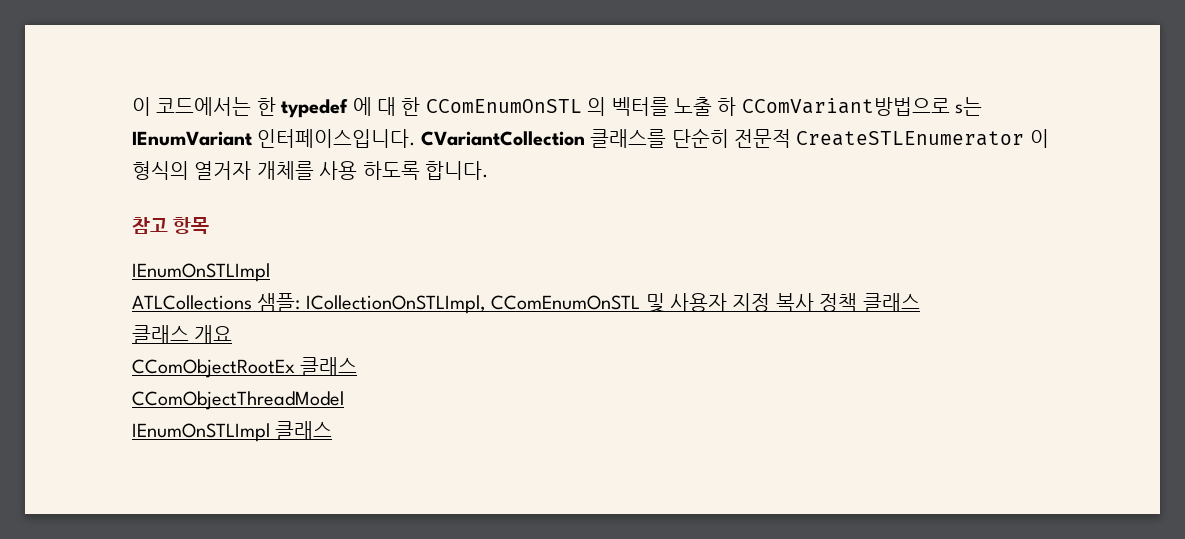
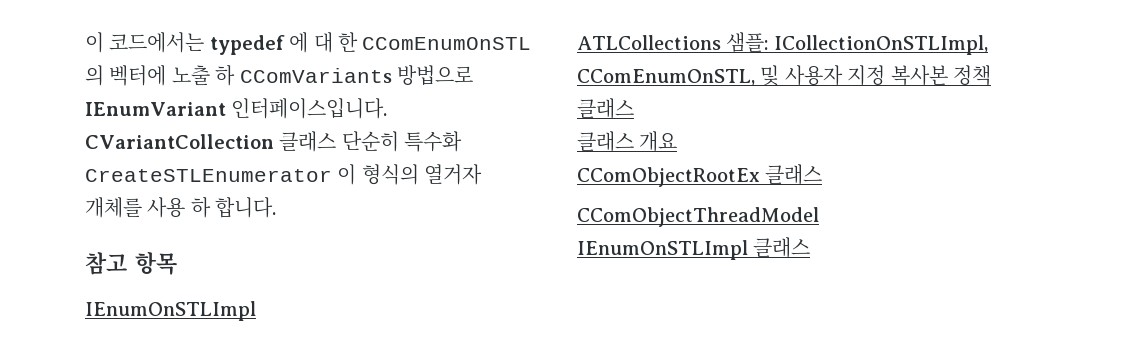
- 이 코드에서는 한 typedef 에 대 한 CComEnumOnSTL 의 벡터를 노출 하 CComVariant방법으로 s는 IEnumVariant 인터페이스입니다.
+ 이 코드에서는 typedef 에 대 한 CComEnumOnSTL 의 벡터에 노출 하 CComVariants 방법으로 IEnumVariant 인터페이스입니다.
- CVariantCollection 클래스를 단순히 전문적 CreateSTLEnumerator 이 형식의 열거자 개체를 사용 하도록 합니다.
+ CVariantCollection 클래스 단순히 특수화 CreateSTLEnumerator 이 형식의 열거자 개체를 사용 하 합니다.
- ATLCollections 샘플: ICollectionOnSTLImpl, CComEnumOnSTL 및 사용자 지정 복사 정책 클래스
+ ATLCollections 샘플: ICollectionOnSTLImpl, CComEnumOnSTL, 및 사용자 지정 복사본 정책 클래스

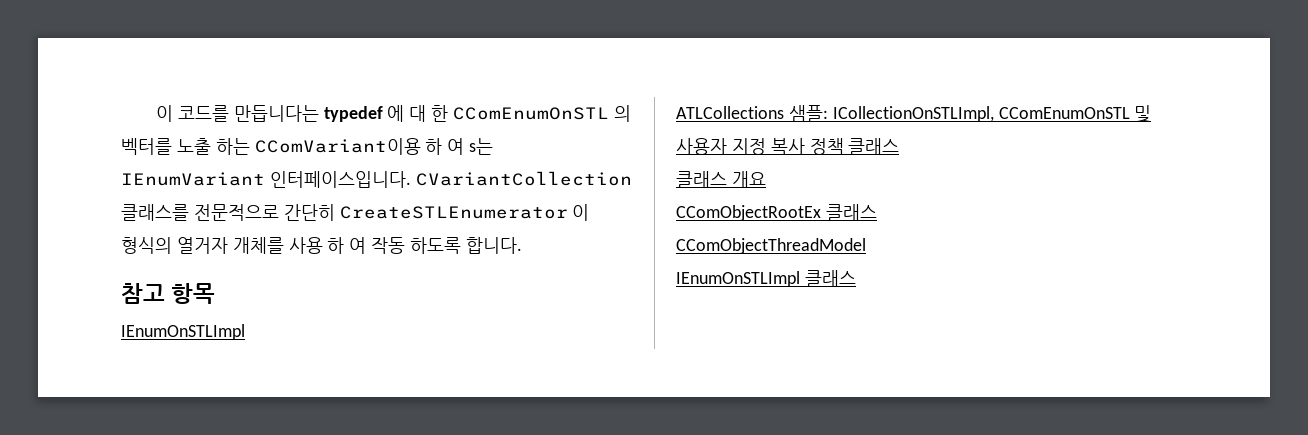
- 이 코드에서는 typedef 에 대 한 CComEnumOnSTL 의 벡터에 노출 하 CComVariants 방법으로 IEnumVariant 인터페이스입니다. CVariantCollection 클래스 단순히 특수화 CreateSTLEnumerator 이 형식의 열거자 개체를 사용 하 합니다.
+ 이 코드를 만듭니다는 typedef 에 대 한 CComEnumOnSTL 의 벡터를 노출 하는 CComVariant이용 하 여 s는 IEnumVariant 인터페이스입니다. CVariantCollection 클래스를 전문적으로 간단히 CreateSTLEnumerator 이 형식의 열거자 개체를 사용 하 여 작동 하도록 합니다.
- ATLCollections 샘플: ICollectionOnSTLImpl, CComEnumOnSTL, 및 사용자 지정 복사본 정책 클래스
+ ATLCollections 샘플: ICollectionOnSTLImpl, CComEnumOnSTL 및 사용자 지정 복사 정책 클래스

